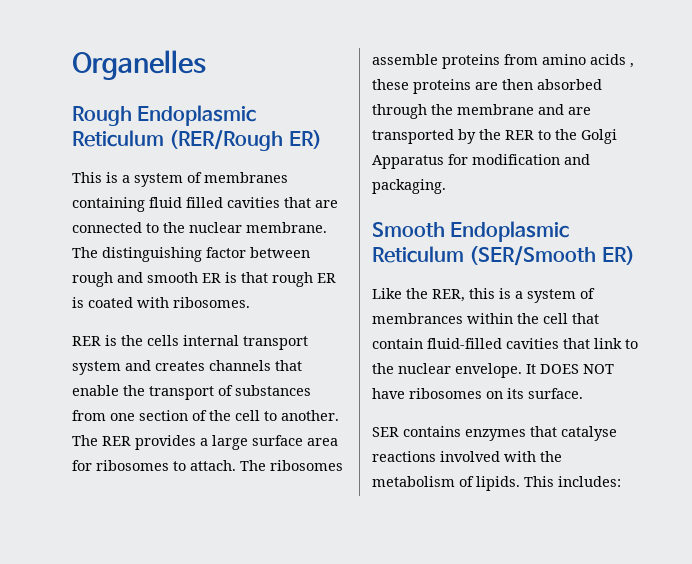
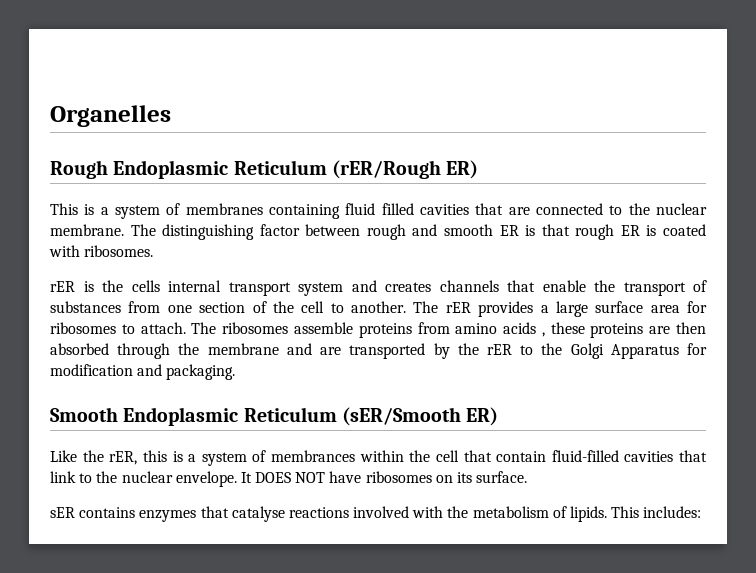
- Rough Endoplasmic Reticulum (RER/Rough ER)
+ Rough Endoplasmic Reticulum (rER/Rough ER)
- RER is the cells internal transport system and creates channels that enable the transport of substances from one section of the cell to another.
+ rER is the cells internal transport system and creates channels that enable the transport of substances from one section of the cell to another.
- The RER provides a large surface area for ribosomes to attach.
+ The rER provides a large surface area for ribosomes to attach.
- The ribosomes assemble proteins from amino acids , these proteins are then absorbed through the membrane and are transported by the RER to the Golgi Apparatus for modification and packaging.
+ The ribosomes assemble proteins from amino acids , these proteins are then absorbed through the membrane and are transported by the rER to the Golgi Apparatus for modification and packaging.
- Smooth Endoplasmic Reticulum (SER/Smooth ER)
+ Smooth Endoplasmic Reticulum (sER/Smooth ER)
- Like the RER, this is a system of membrances within the cell that contain fluid-filled cavities that link to the nuclear envelope.
+ Like the rER, this is a system of membrances within the cell that contain fluid-filled cavities that link to the nuclear envelope.
- SER contains enzymes that catalyse reactions involved with the metabolism of lipids.
+ sER contains enzymes that catalyse reactions involved with the metabolism of lipids.

